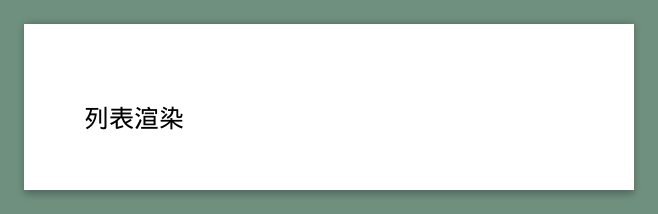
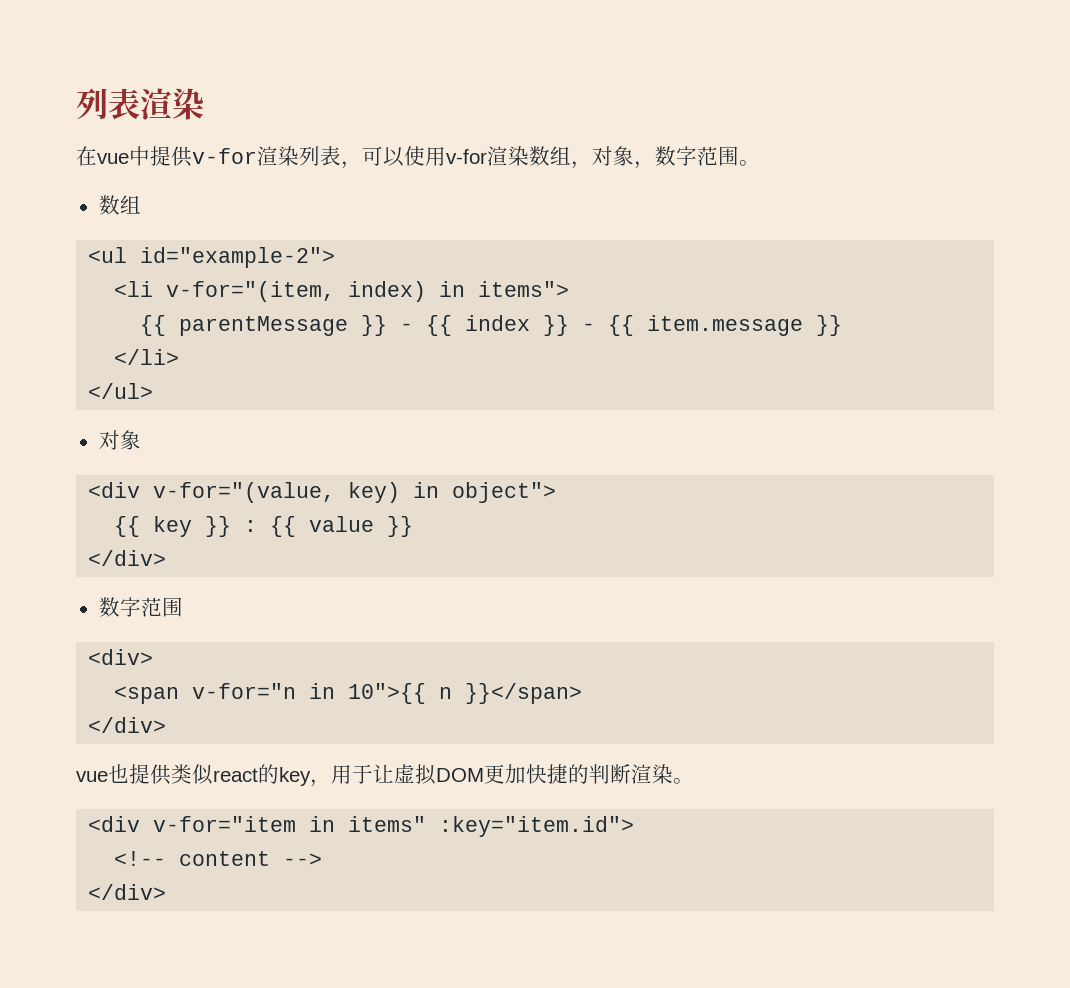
+ 在vue中提供v-for渲染列表，可以使用v-for渲染数组，对象，数字范围。
+ 数组
+ <ul id="example-2">
+ <li v-for="(item, index) in items">
+ {{ parentMessage }} - {{ index }} - {{ item.message }}
+ </li>
+ </ul>
+ 对象
+ <div v-for="(value, key) in object">
+ {{ key }} : {{ value }}
+ </div>
+ 数字范围
+ <div>
+ <span v-for="n in 10">{{ n }}</span>
+ </div>
+ vue也提供类似react的key，用于让虚拟DOM更加快捷的判断渲染。
+ <div v-for="item in items" :key="item.id">
+ <!-- content -->
+ </div>

